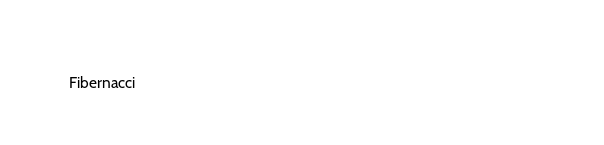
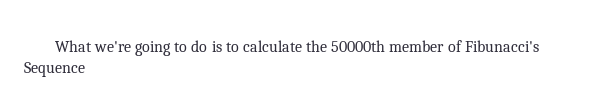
- Fibernacci
+ What we're going to do is to calculate the 50000th member of Fibunacci's Sequence

